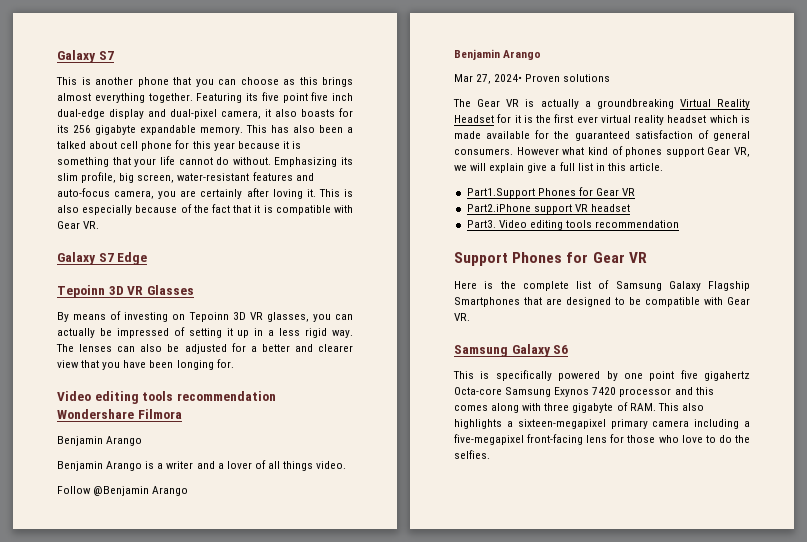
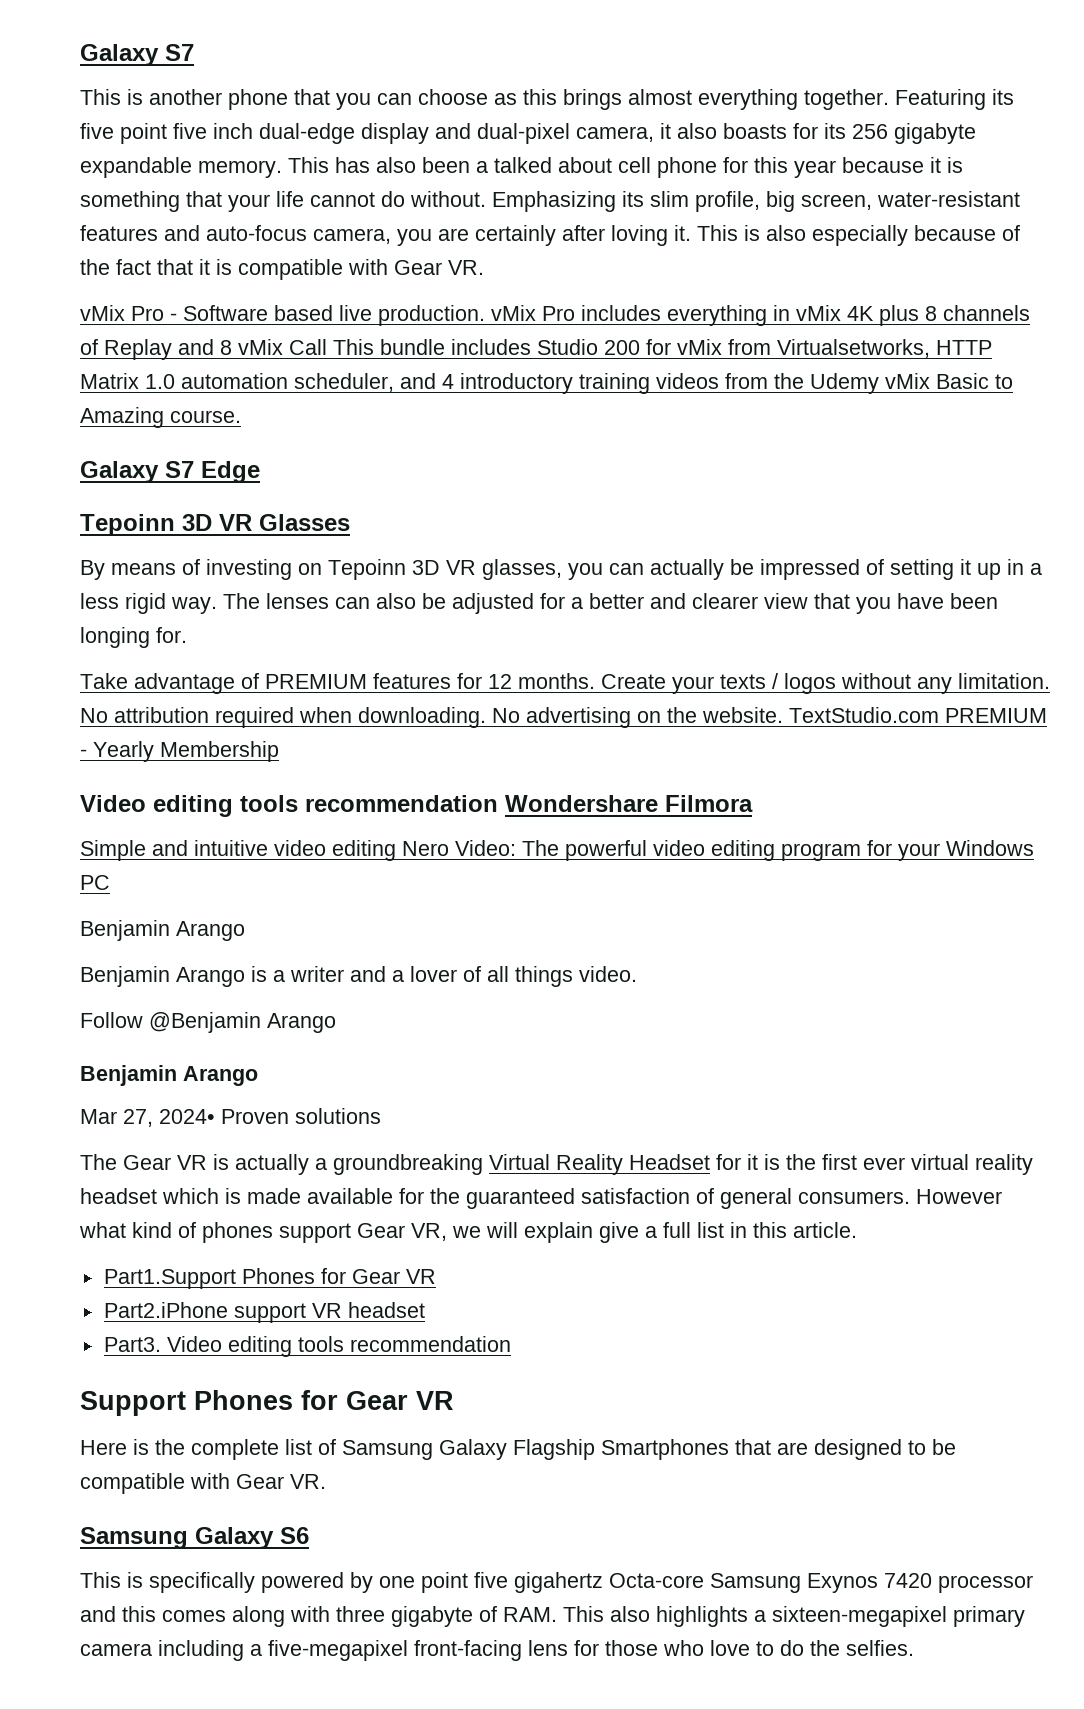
+ vMix Pro - Software based live production. vMix Pro includes everything in vMix 4K plus 8 channels of Replay and 8 vMix Call This bundle includes Studio 200 for vMix from Virtualsetworks, HTTP Matrix 1.0 automation scheduler, and 4 introductory training videos from the Udemy vMix Basic to Amazing course.
+ Take advantage of PREMIUM features for 12 months. Create your texts / logos without any limitation. No attribution required when downloading. No advertising on the website. TextStudio.com PREMIUM - Yearly Membership
+ Simple and intuitive video editing Nero Video: The powerful video editing program for your Windows PC

